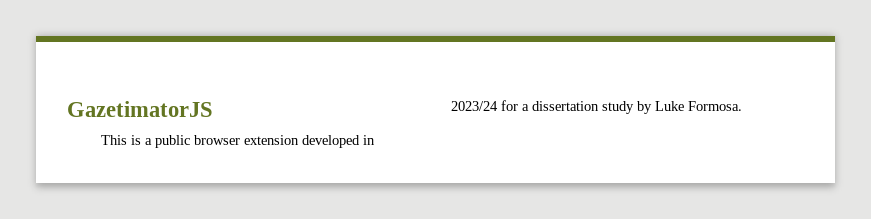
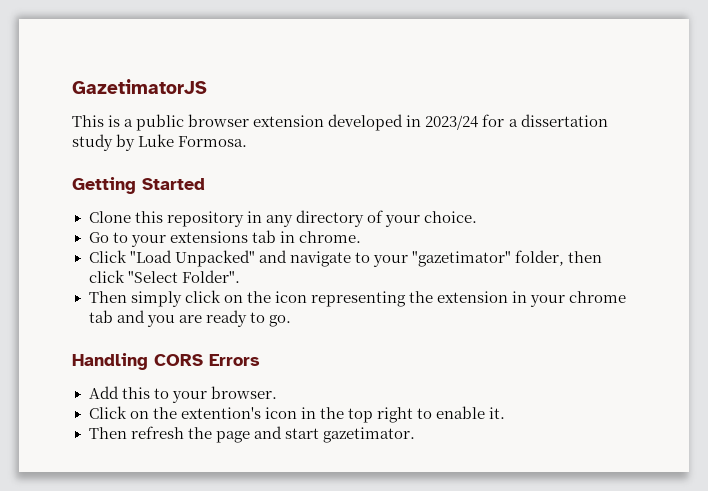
+ Getting Started
+ Clone this repository in any directory of your choice.
+ Go to your extensions tab in chrome.
+ Click "Load Unpacked" and navigate to your "gazetimator" folder, then click "Select Folder".
+ Then simply click on the icon representing the extension in your chrome tab and you are ready to go.
+ Handling CORS Errors
+ Add this to your browser.
+ Click on the extention's icon in the top right to enable it.
+ Then refresh the page and start gazetimator.

